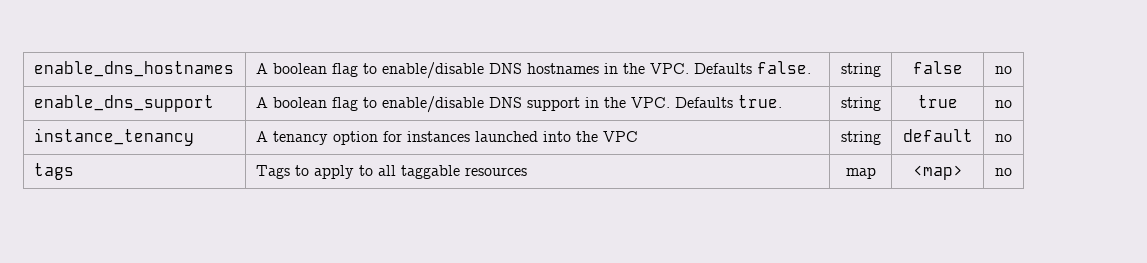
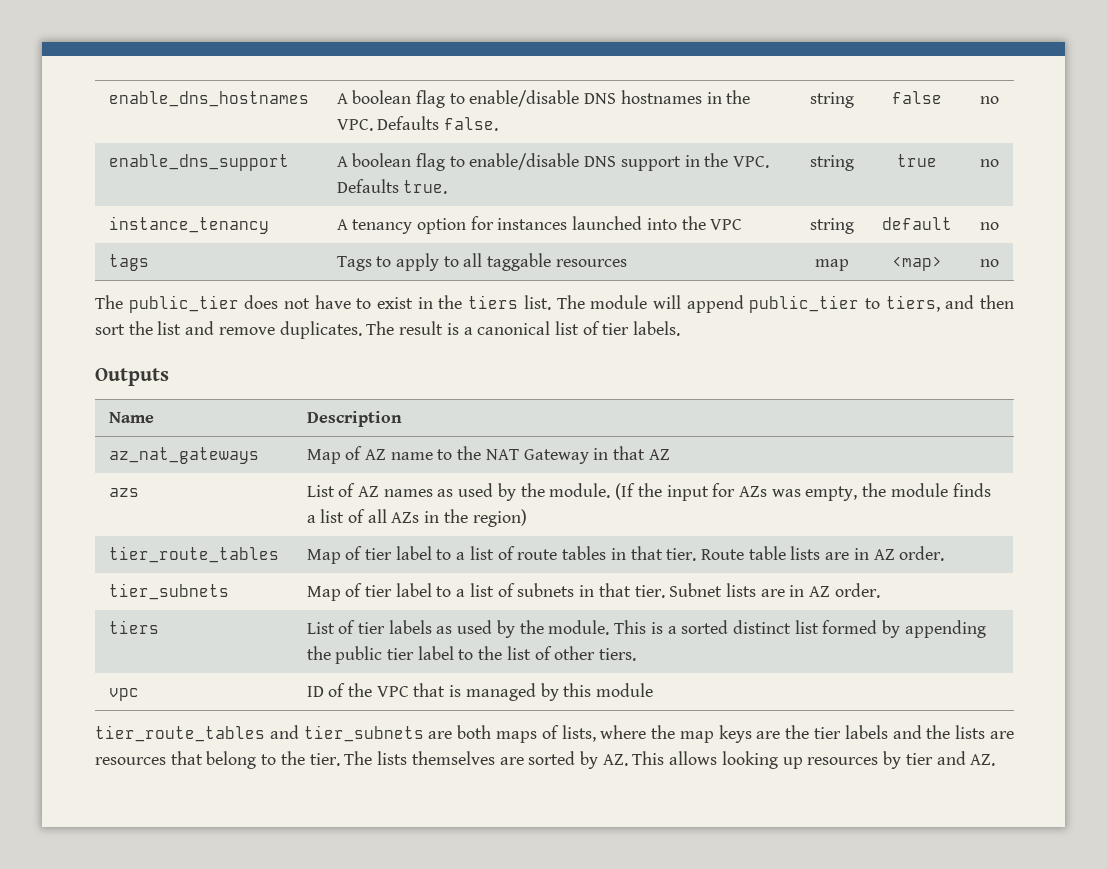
+ The public_tier does not have to exist in the tiers list. The module will append public_tier to tiers, and then sort the list and remove duplicates. The result is a canonical list of tier labels.
+ Outputs
+ Name | Description
+ az_nat_gateways | Map of AZ name to the NAT Gateway in that AZ
+ azs | List of AZ names as used by the module. (If the input for AZs was empty, the module finds a list of all AZs in the region)
+ tier_route_tables | Map of tier label to a list of route tables in that tier. Route table lists are in AZ order.
+ tier_subnets | Map of tier label to a list of subnets in that tier. Subnet lists are in AZ order.
+ tiers | List of tier labels as used by the module. This is a sorted distinct list formed by appending the public tier label to the list of other tiers.
+ vpc | ID of the VPC that is managed by this module
+ tier_route_tables and tier_subnets are both maps of lists, where the map keys are the tier labels and the lists are resources that belong to the tier. The lists themselves are sorted by AZ. This allows looking up resources by tier and AZ.

